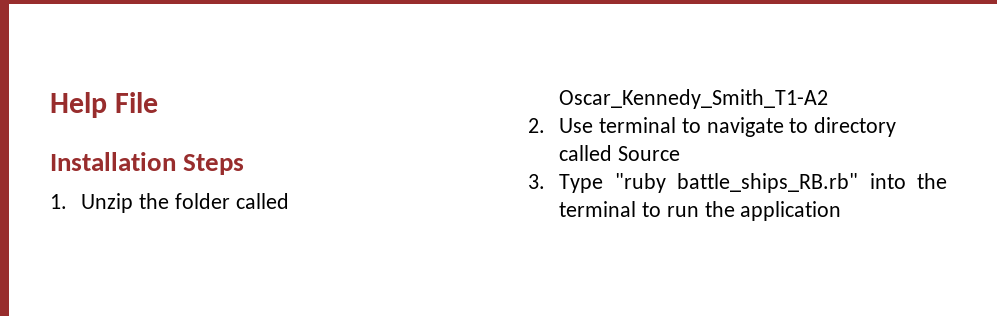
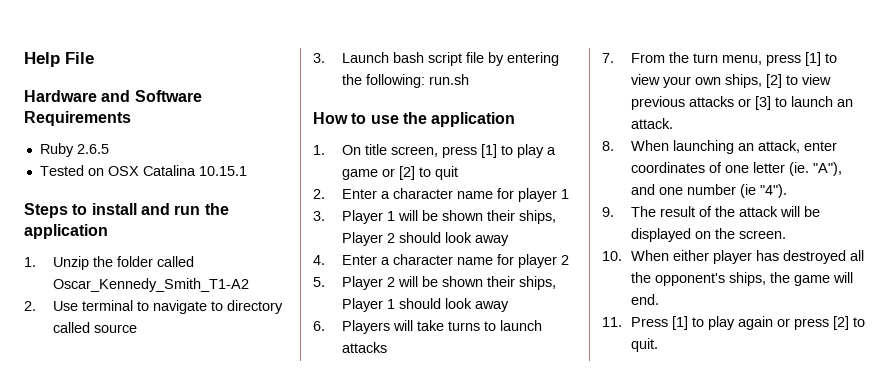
- Installation Steps
+ Hardware and Software Requirements
+ Ruby 2.6.5
+ Tested on OSX Catalina 10.15.1
+ Steps to install and run the application
- 2. Use terminal to navigate to directory called Source
- 3. Type "ruby battle_ships_RB.rb" into the terminal to run the application
+ 2. Use terminal to navigate to directory called source
+ 3. Launch bash script file by entering the following: run.sh
+ How to use the application
+ 1. On title screen, press [1] to play a game or [2] to quit
+ 2. Enter a character name for player 1
+ 3. Player 1 will be shown their ships, Player 2 should look away
+ 4. Enter a character name for player 2
+ 5. Player 2 will be shown their ships, Player 1 should look away
+ 6. Players will take turns to launch attacks
+ 7. From the turn menu, press [1] to view your own ships, [2] to view previous attacks or [3] to launch an attack.
+ 8. When launching an attack, enter coordinates of one letter (ie. "A"), and one number (ie "4").
+ 9. The result of the attack will be displayed on the screen.
+ 10. When either player has destroyed all the opponent's ships, the game will end.
+ 11. Press [1] to play again or press [2] to quit.

